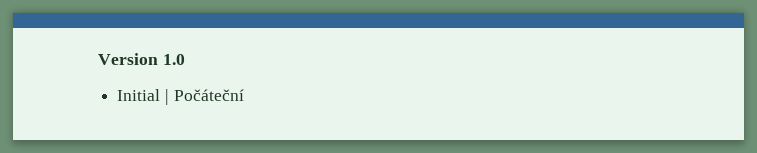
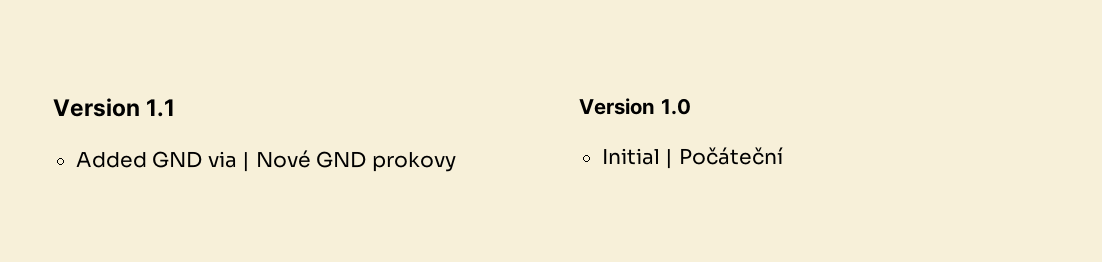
+ Version 1.1
+ Added GND via | Nové GND prokovy

